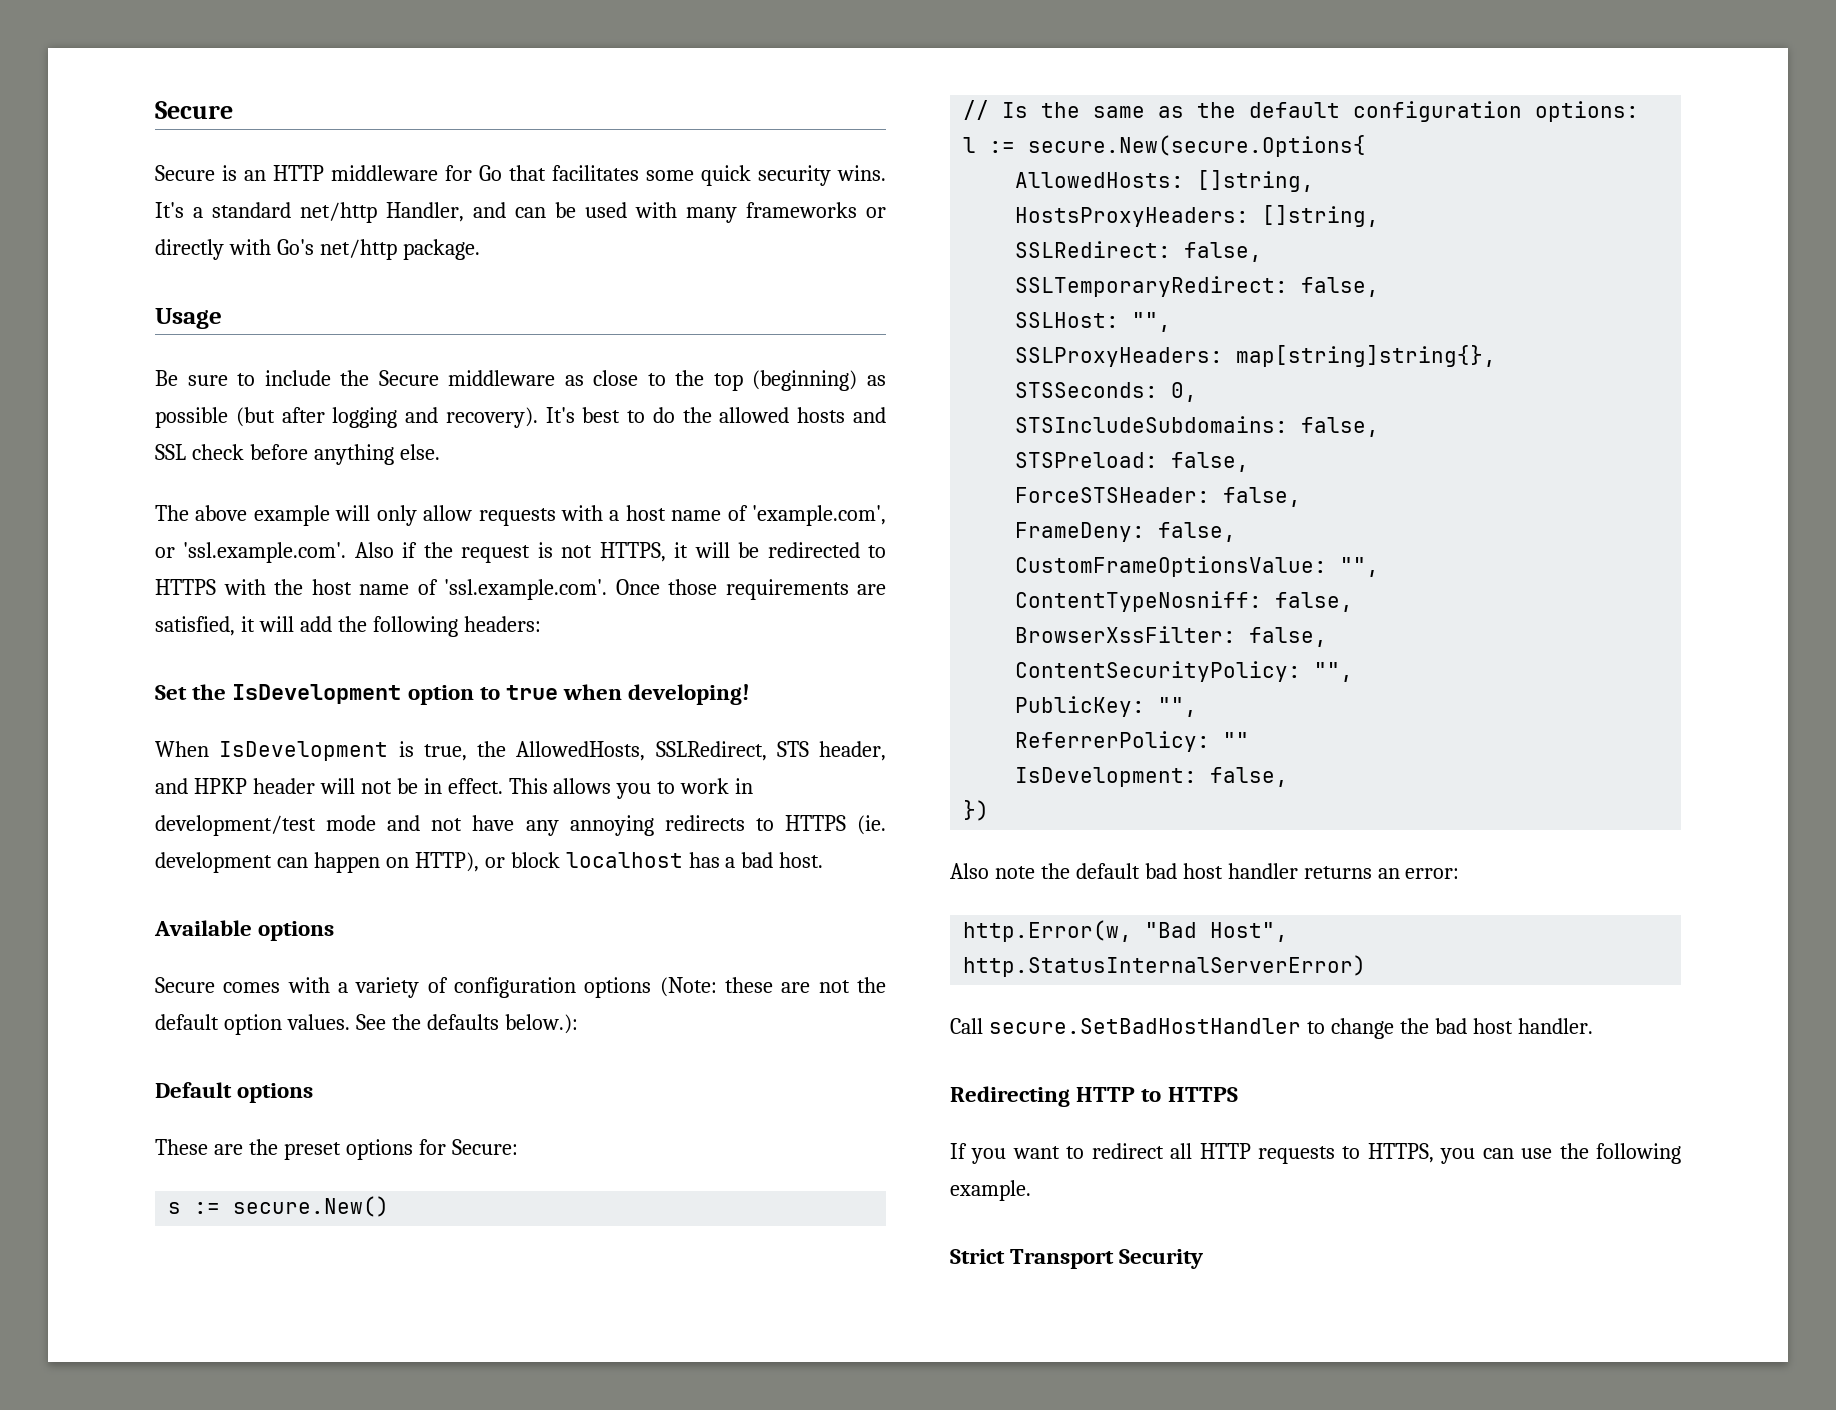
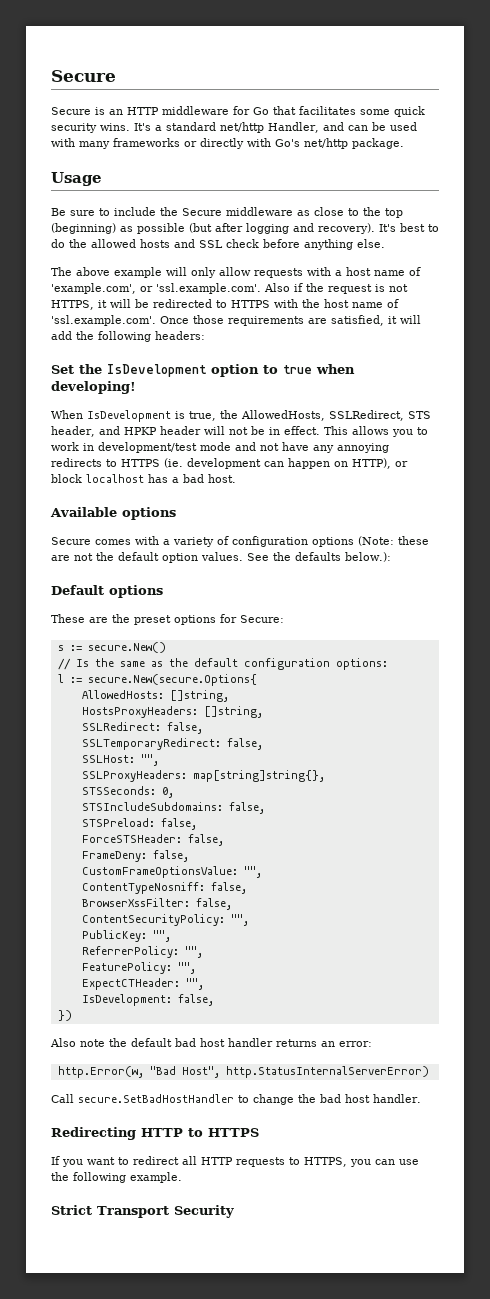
- ReferrerPolicy: ""
+ ReferrerPolicy: "",
+ FeaturePolicy: "",
+ ExpectCTHeader: "",

